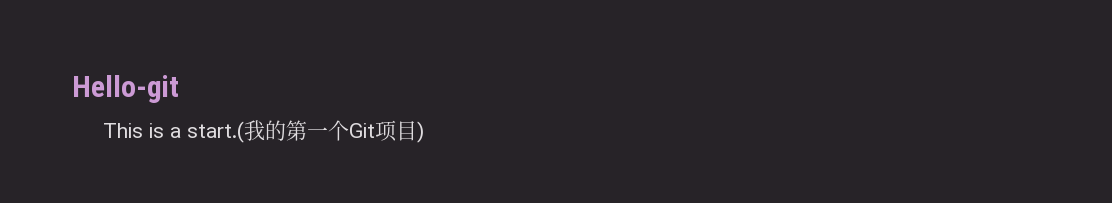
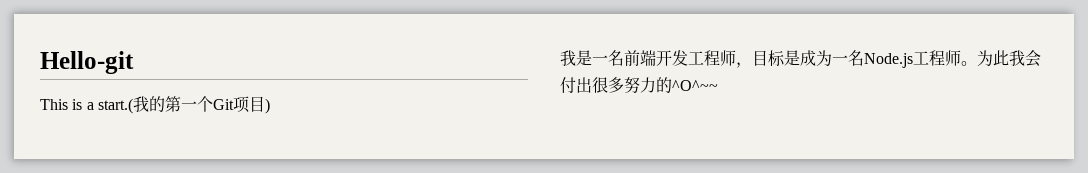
+ 我是一名前端开发工程师，目标是成为一名Node.js工程师。为此我会付出很多努力的^O^~~

